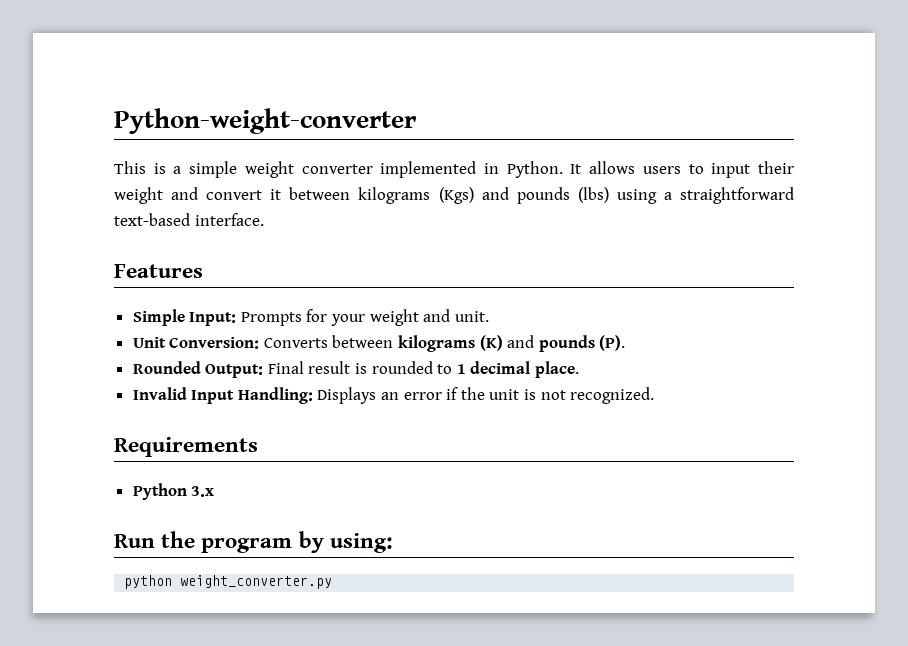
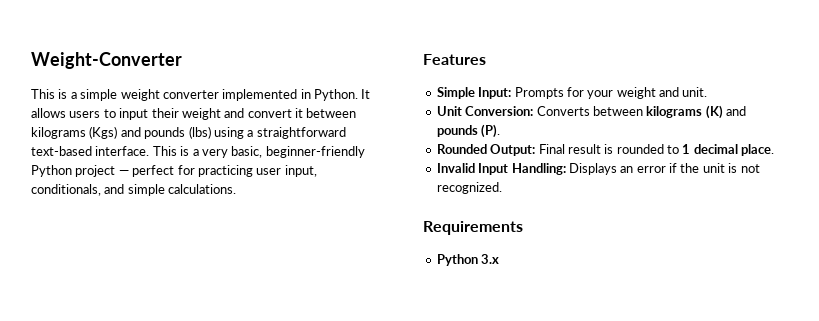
- Python-weight-converter
+ Weight-Converter
+ This is a very basic, beginner-friendly Python project — perfect for practicing user input, conditionals, and simple calculations.
- Run the program by using:
- python weight_converter.py

